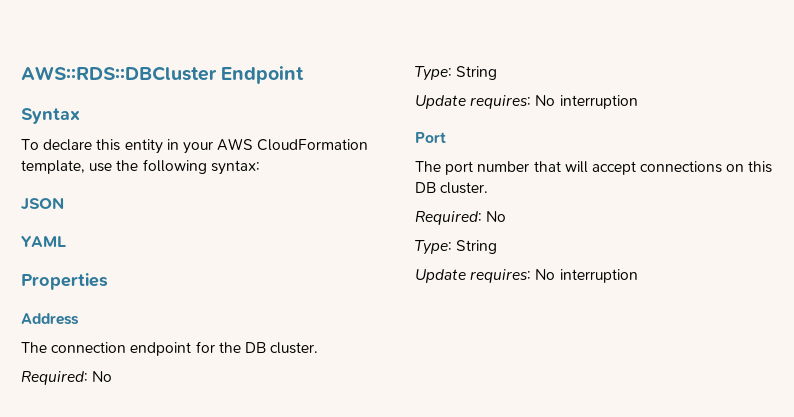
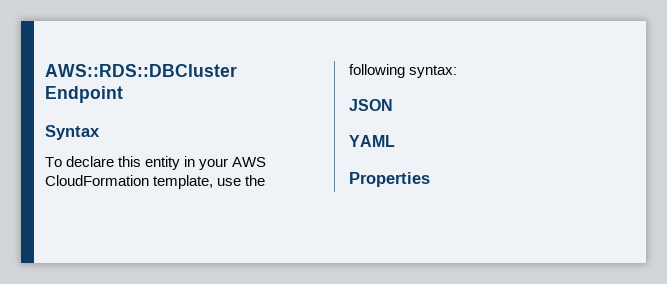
- Address
- The connection endpoint for the DB cluster.
- Required: No
- Type: String
- Update requires: No interruption
- Port
- The port number that will accept connections on this DB cluster.
- Required: No
- Type: String
- Update requires: No interruption

